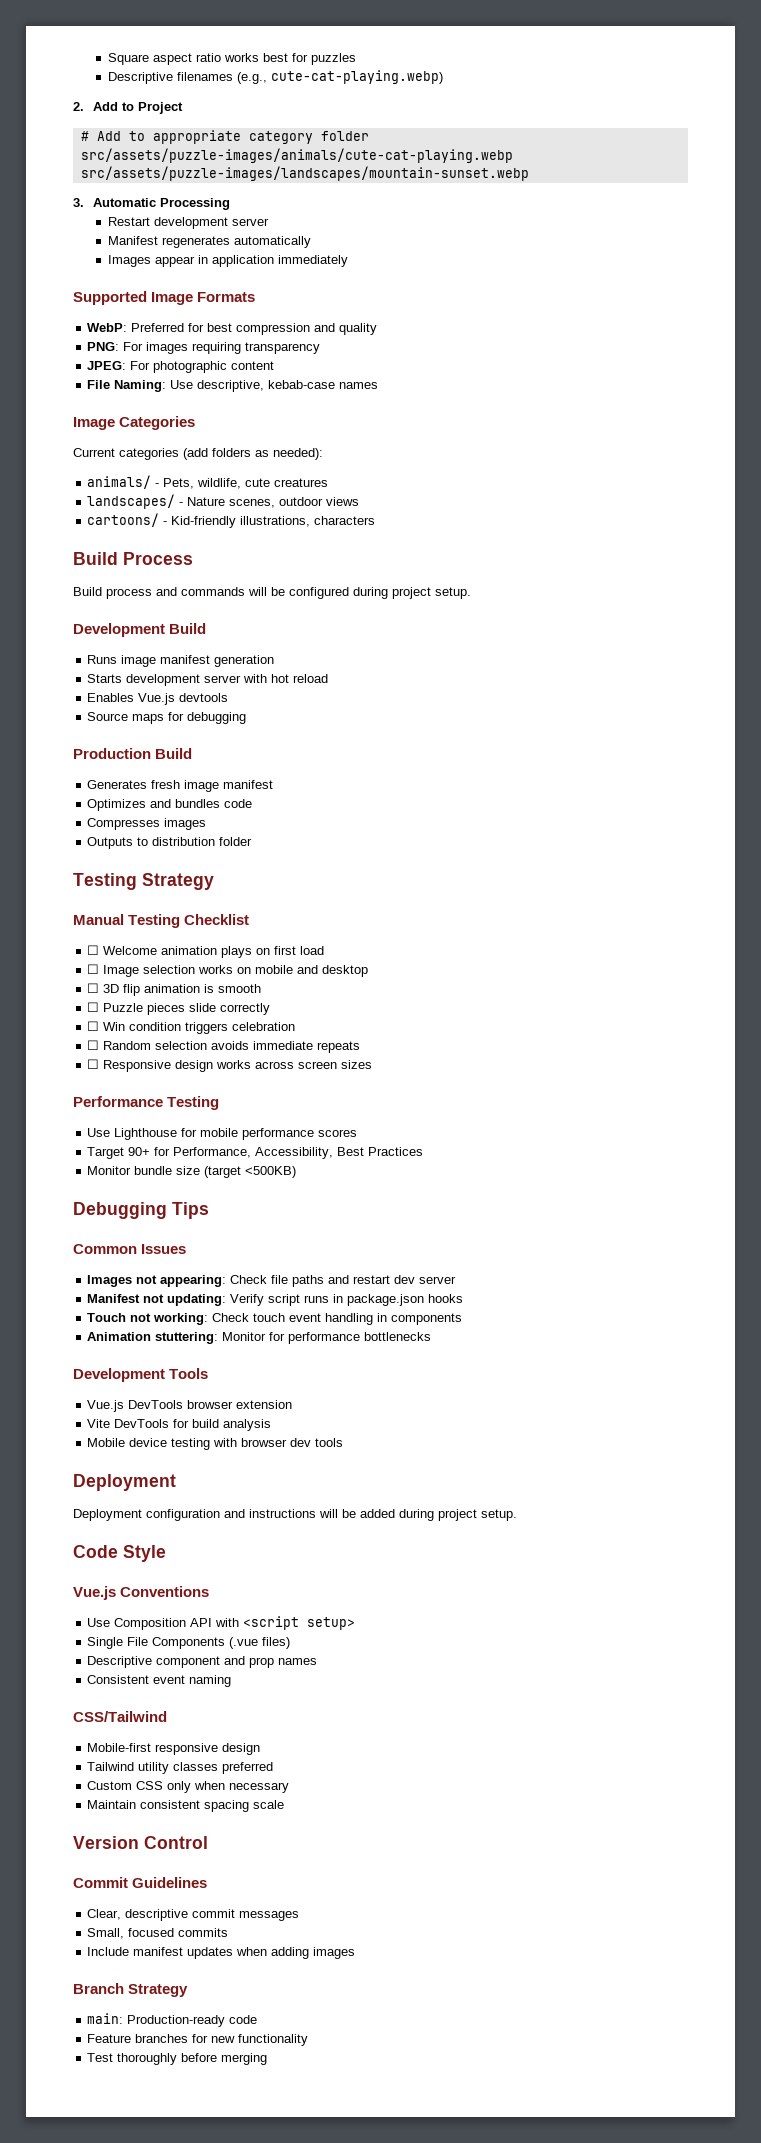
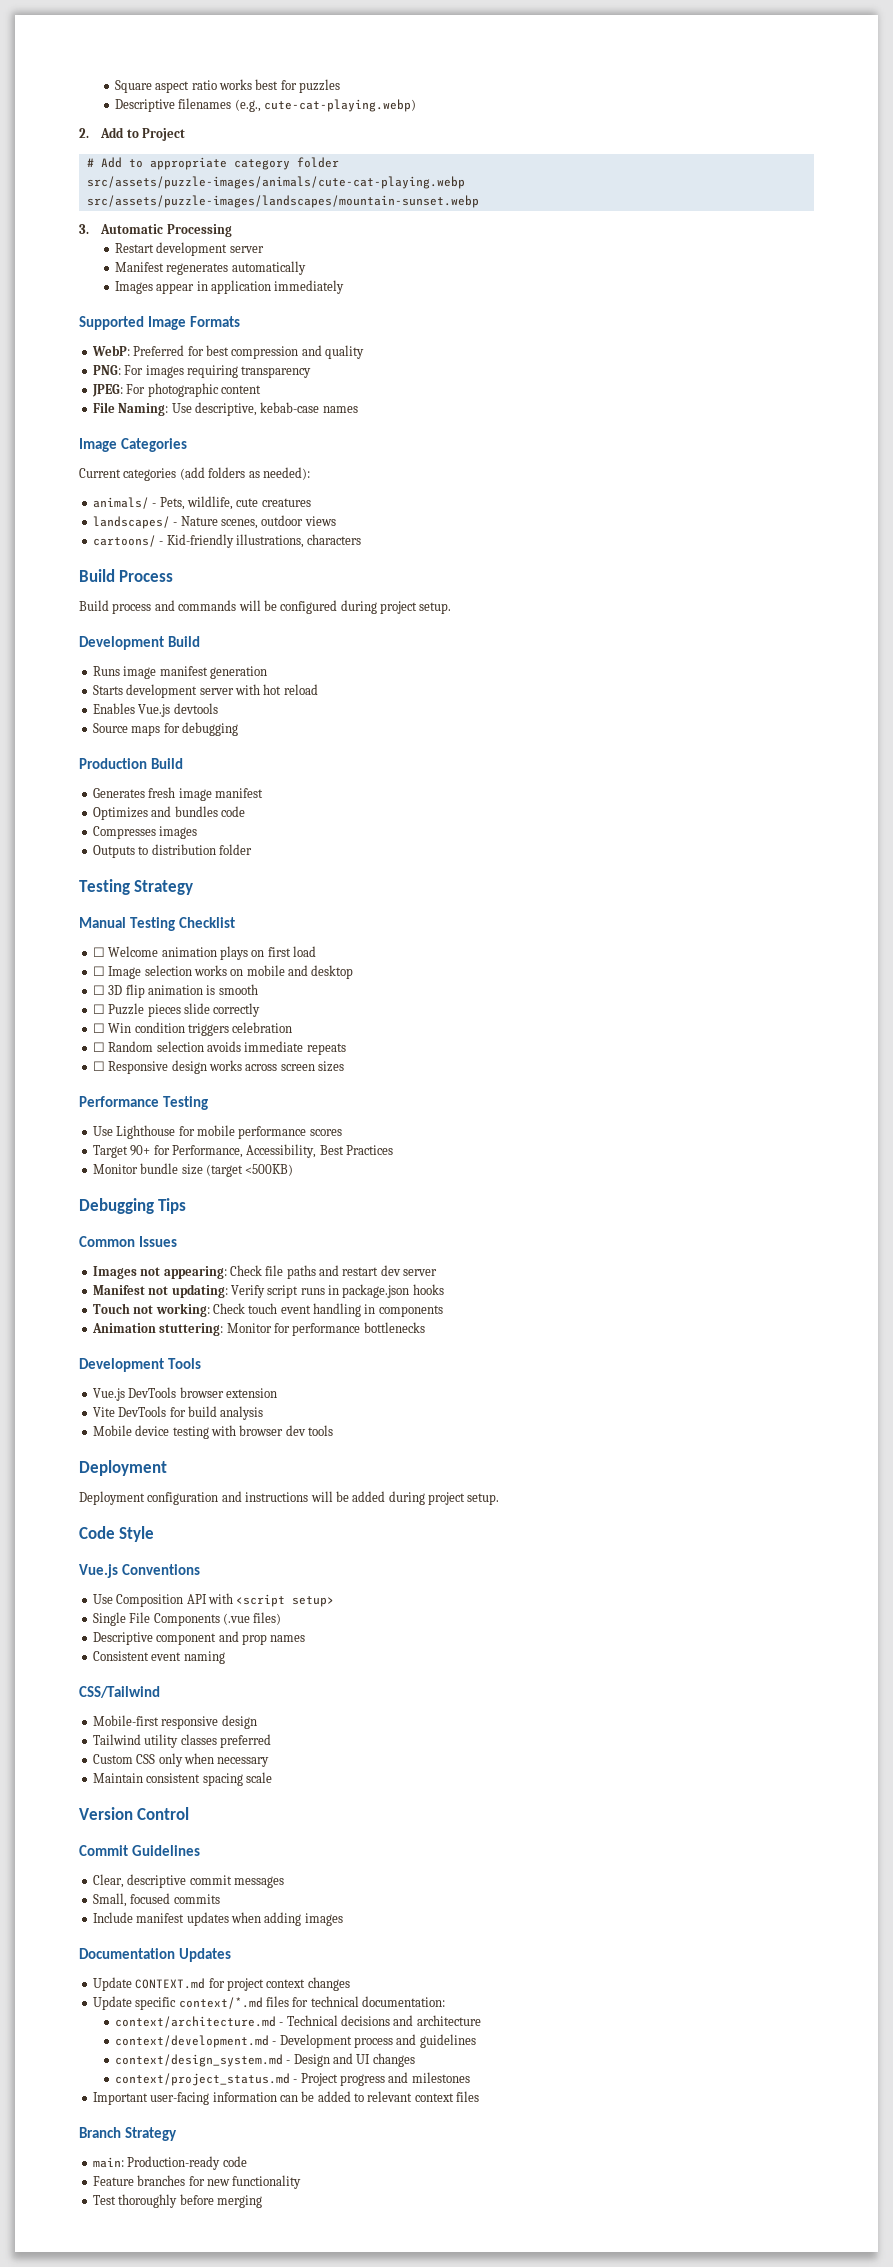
+ Documentation Updates
+ Update CONTEXT.md for project context changes
+ Update specific context/*.md files for technical documentation:
+ context/architecture.md - Technical decisions and architecture
+ context/development.md - Development process and guidelines
+ context/design_system.md - Design and UI changes
+ context/project_status.md - Project progress and milestones
+ Important user-facing information can be added to relevant context files

